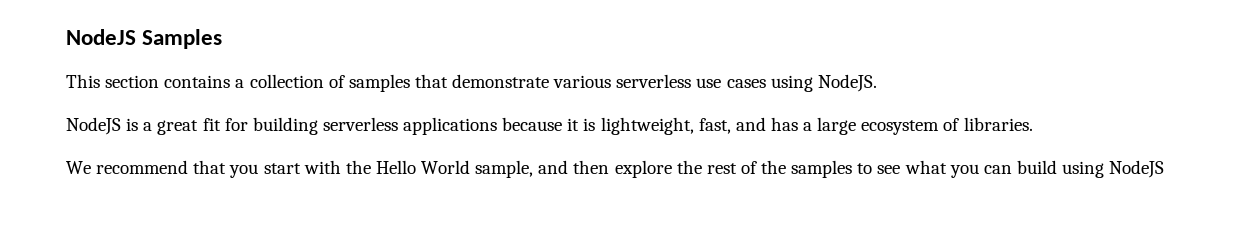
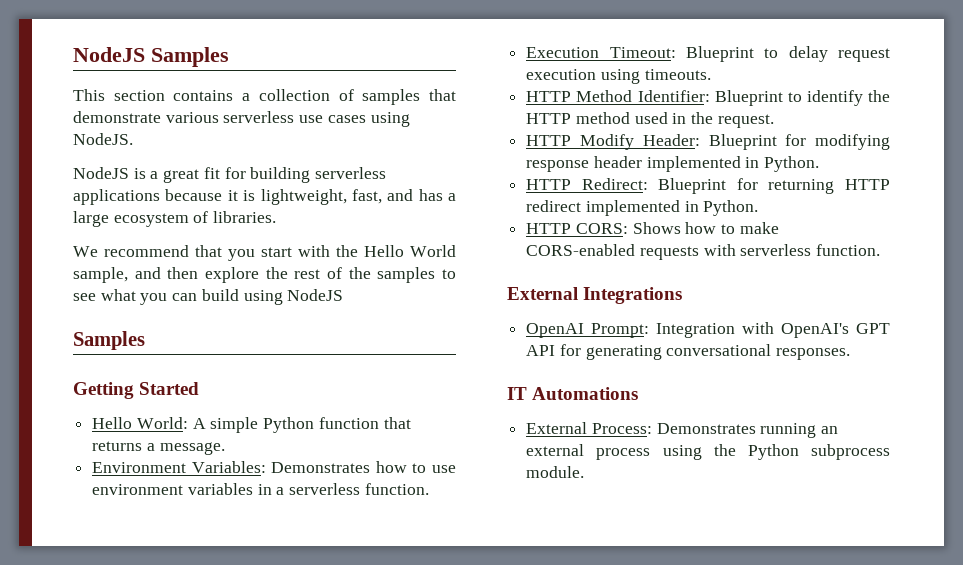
  We recommend that you start with the Hello World sample, and then explore the rest of the samples to see what you can build using NodeJS
+ Samples
+ Getting Started
+ Hello World: A simple Python function that returns a message.
+ Environment Variables: Demonstrates how to use environment variables in a serverless function.
+ Execution Timeout: Blueprint to delay request execution using timeouts.
+ HTTP Method Identifier: Blueprint to identify the HTTP method used in the request.
+ HTTP Modify Header: Blueprint for modifying response header implemented in Python.
+ HTTP Redirect: Blueprint for returning HTTP redirect implemented in Python.
+ HTTP CORS: Shows how to make CORS-enabled requests with serverless function.
+ External Integrations
+ OpenAI Prompt: Integration with OpenAI's GPT API for generating conversational responses.
+ IT Automations
+ External Process: Demonstrates running an external process using the Python subprocess module.

